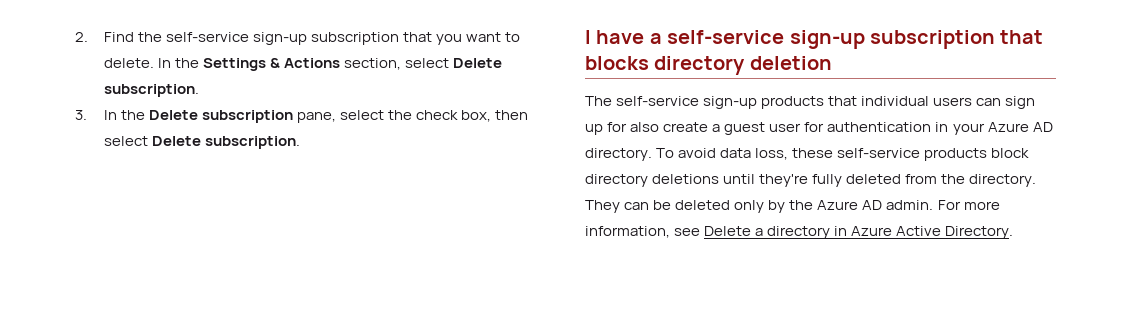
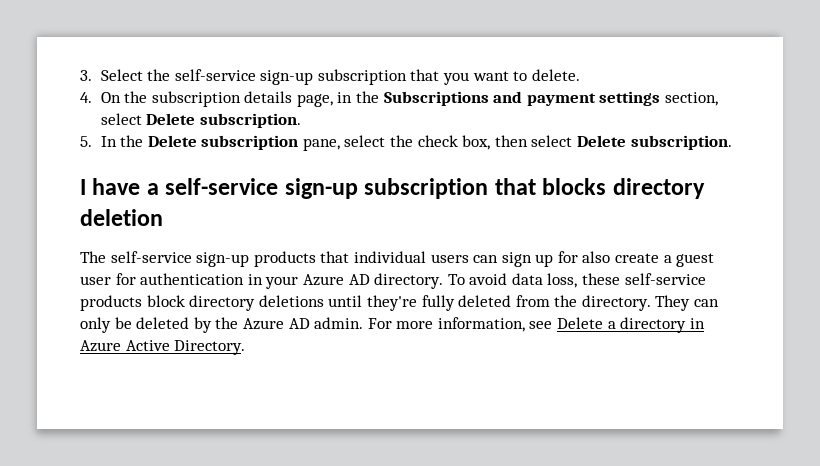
- 2. Find the self-service sign-up subscription that you want to delete. In the Settings & Actions section, select Delete subscription.
+ 3. Select the self-service sign-up subscription that you want to delete.
+ 4. On the subscription details page, in the Subscriptions and payment settings section, select Delete subscription.
- 3. In the Delete subscription pane, select the check box, then select Delete subscription.
+ 5. In the Delete subscription pane, select the check box, then select Delete subscription.
- They can be deleted only by the Azure AD admin.
+ They can only be deleted by the Azure AD admin.

